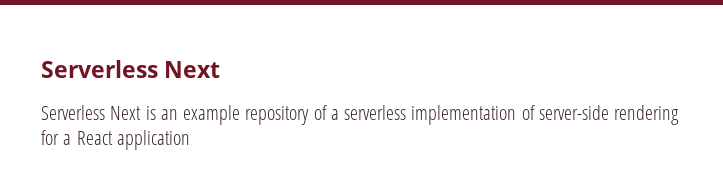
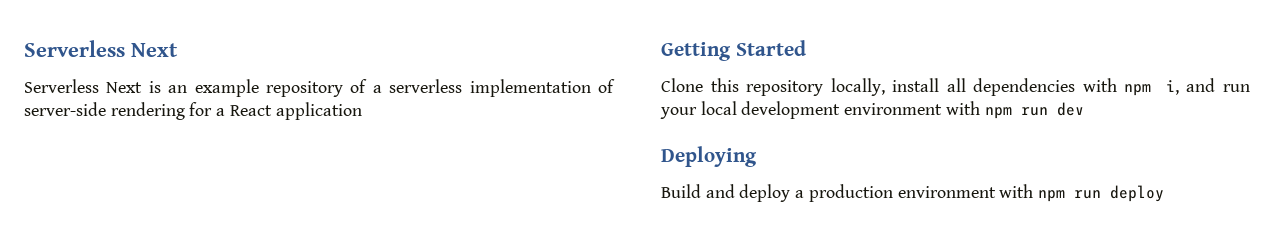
+ Getting Started
+ Clone this repository locally, install all dependencies with npm i, and run your local development environment with npm run dev
+ Deploying
+ Build and deploy a production environment with npm run deploy

